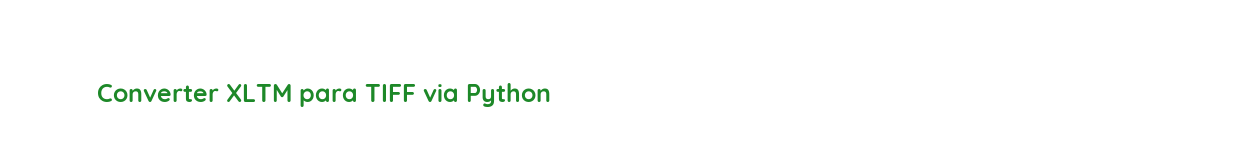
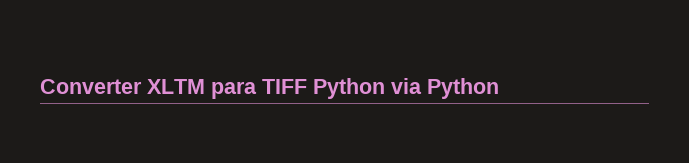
- Converter XLTM para TIFF via Python
+ Converter XLTM para TIFF Python via Python

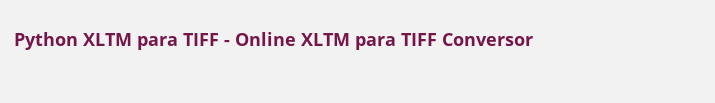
- Converter XLTM para TIFF Python via Python
+ Python XLTM para TIFF - Online XLTM para TIFF Conversor

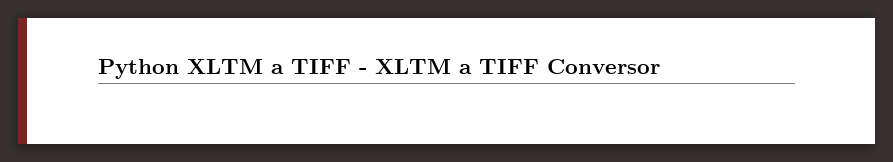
- Python XLTM para TIFF - Online XLTM para TIFF Conversor
+ Python XLTM a TIFF - XLTM a TIFF Conversor

